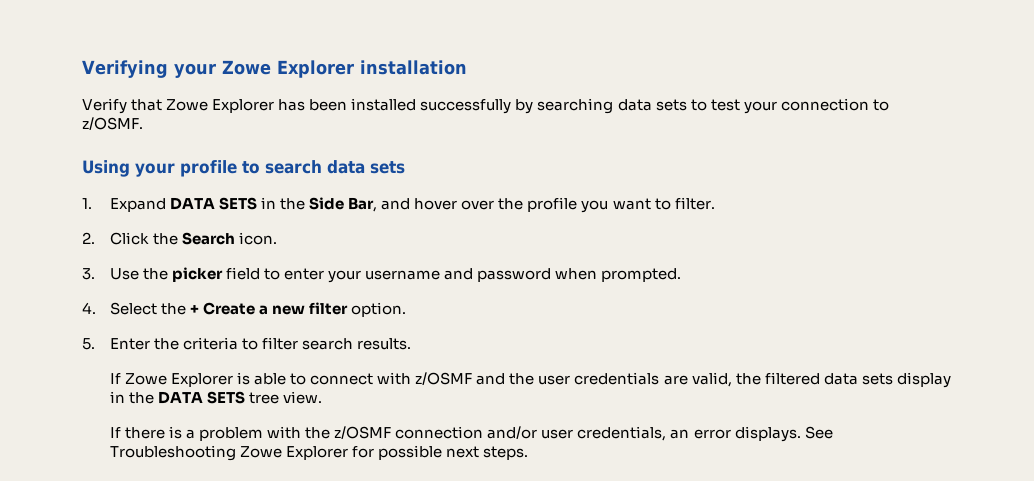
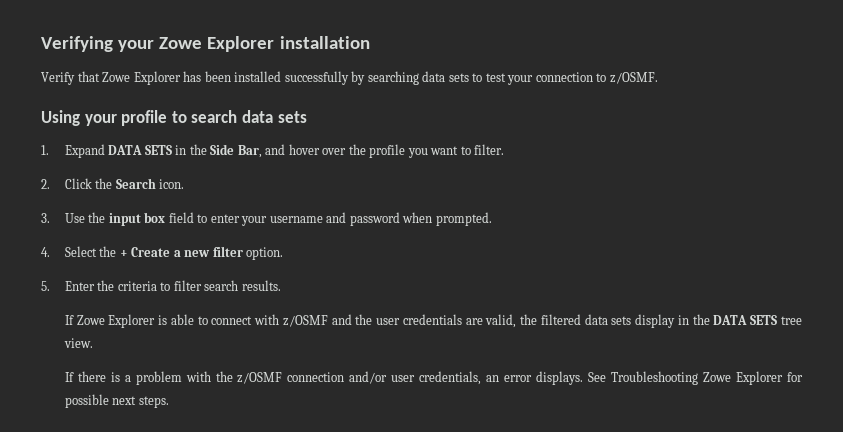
- 3. Use the picker field to enter your username and password when prompted.
+ 3. Use the input box field to enter your username and password when prompted.

